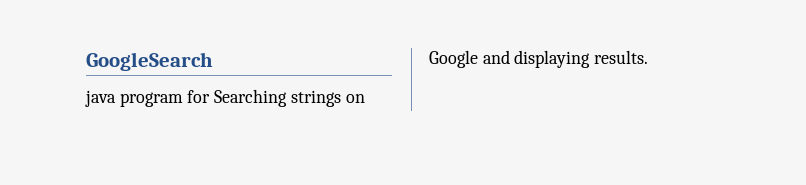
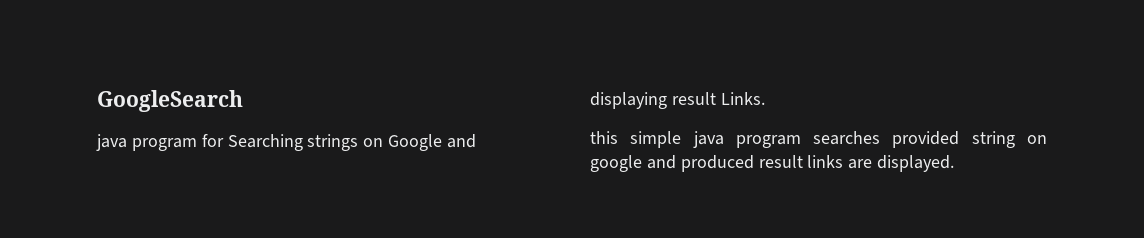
- java program for Searching strings on Google and displaying results.
+ java program for Searching strings on Google and displaying result Links.
+ this simple java program searches provided string on google and produced result links are displayed.

